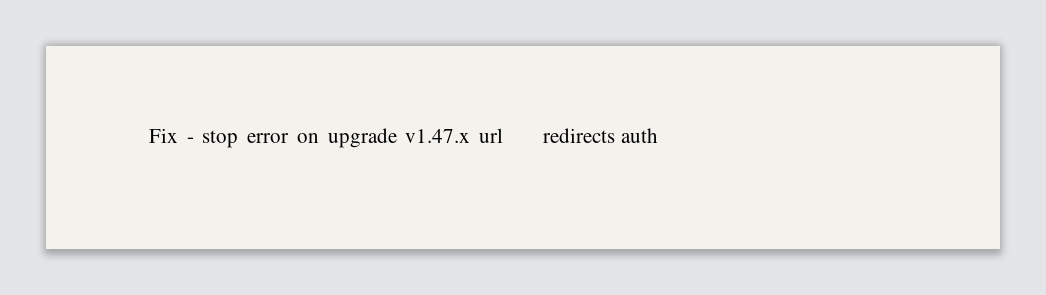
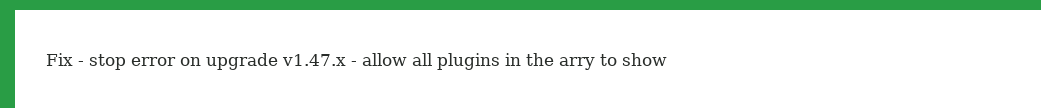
- Fix - stop error on upgrade v1.47.x url redirects auth
+ Fix - stop error on upgrade v1.47.x - allow all plugins in the arry to show

